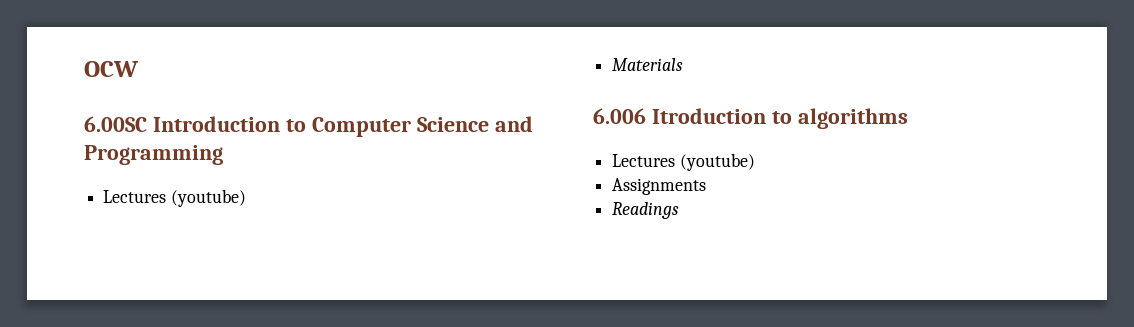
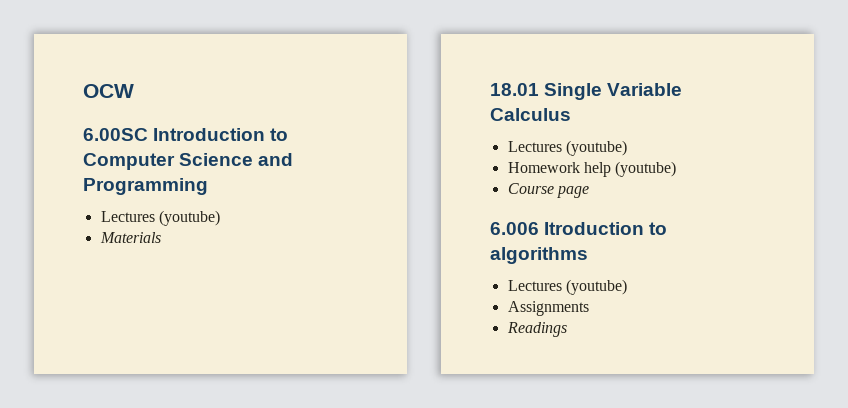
+ 18.01 Single Variable Calculus
+ Lectures (youtube)
+ Homework help (youtube)
+ Course page

